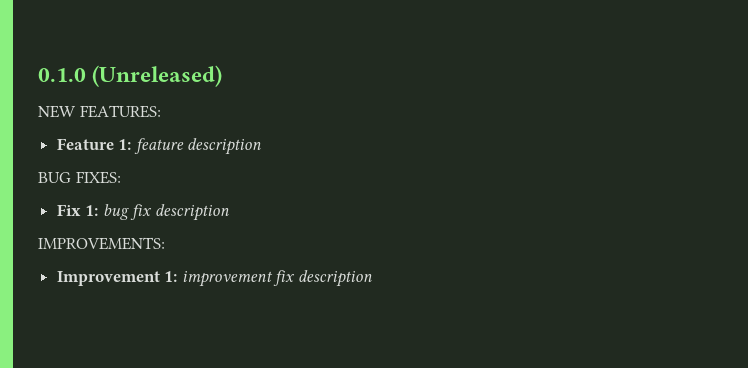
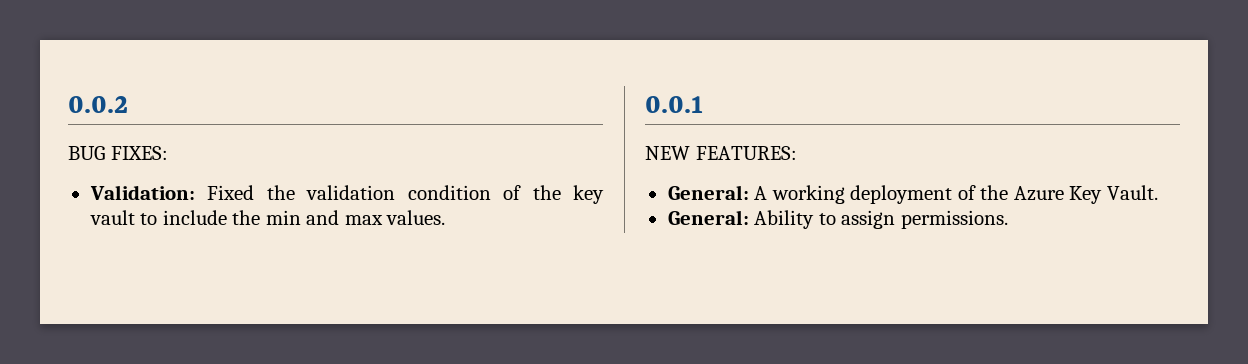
- 0.1.0 (Unreleased)
+ 0.0.2
+ BUG FIXES:
+ Validation: Fixed the validation condition of the key vault to include the min and max values.
+ 0.0.1
  NEW FEATURES:
- Feature 1: feature description
- BUG FIXES:
- Fix 1: bug fix description
- IMPROVEMENTS:
- Improvement 1: improvement fix description
+ General: A working deployment of the Azure Key Vault.
+ General: Ability to assign permissions.

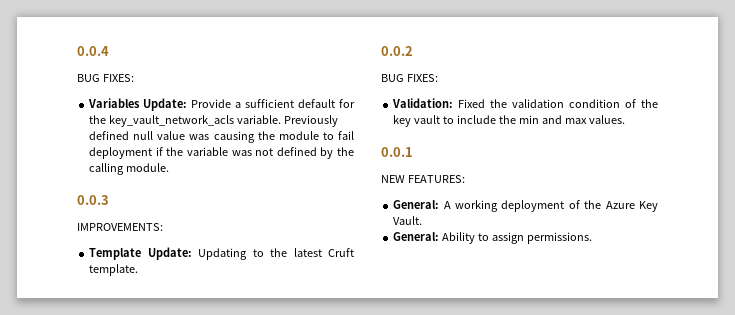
+ 0.0.4
+ BUG FIXES:
+ Variables Update: Provide a sufficient default for the key_vault_network_acls variable. Previously defined null value was causing the module to fail deployment if the variable was not defined by the calling module.
+ 0.0.3
+ IMPROVEMENTS:
+ Template Update: Updating to the latest Cruft template.

